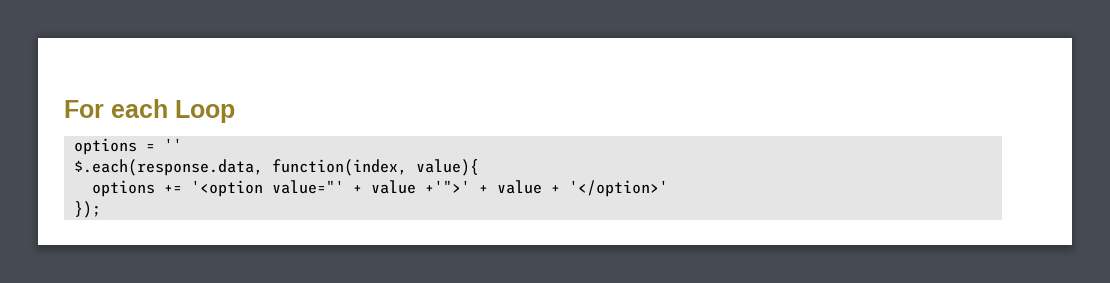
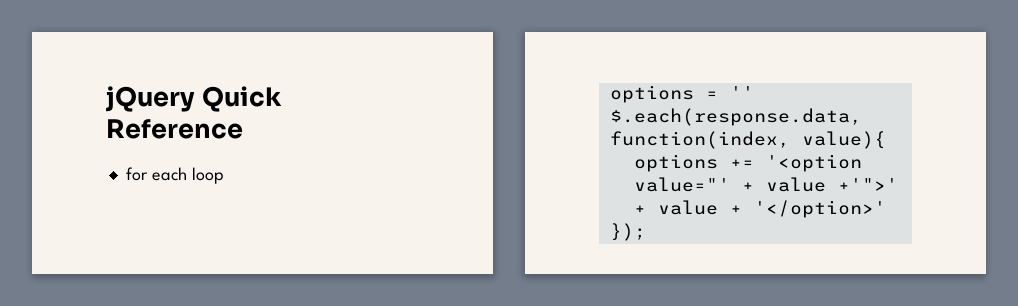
- For each Loop
+ jQuery Quick Reference
+ for each loop

